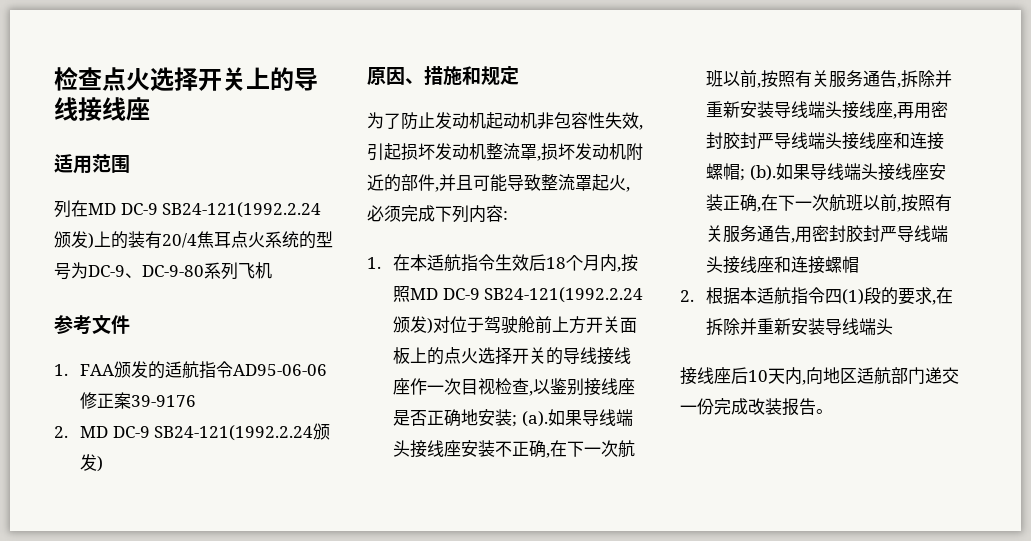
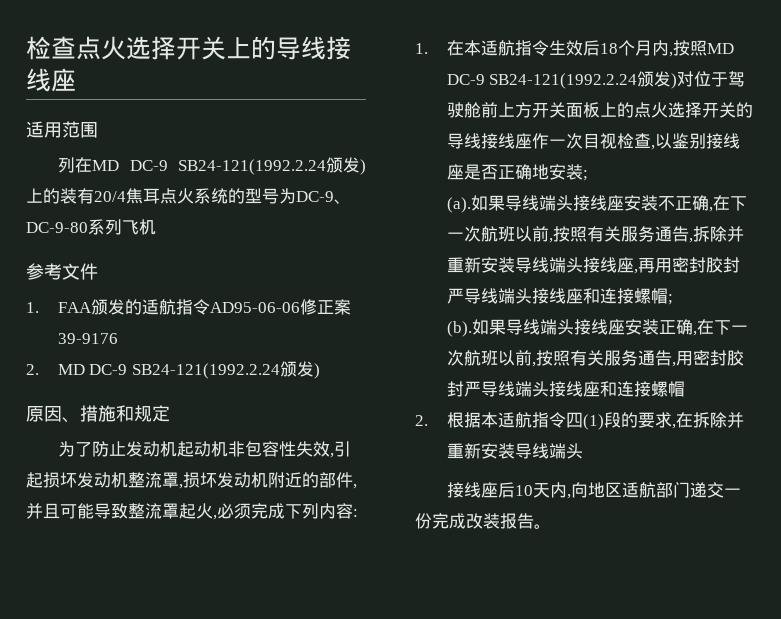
- 1.在本适航指令生效后18个月内,按照MD DC-9 SB24-121(1992.2.24颁发)对位于驾驶舱前上方开关面板上的点火选择开关的导线接线座作一次目视检查,以鉴别接线座是否正确地安装; (a).
+ 1.在本适航指令生效后18个月内,按照MD DC-9 SB24-121(1992.2.24颁发)对位于驾驶舱前上方开关面板上的点火选择开关的导线接线座作一次目视检查,以鉴别接线座是否正确地安装;
+ (a).
- 如果导线端头接线座安装不正确,在下一次航班以前,按照有关服务通告,拆除并重新安装导线端头接线座,再用密封胶封严导线端头接线座和连接螺帽; (b).
+ 如果导线端头接线座安装不正确,在下一次航班以前,按照有关服务通告,拆除并重新安装导线端头接线座,再用密封胶封严导线端头接线座和连接螺帽;
+ (b).

